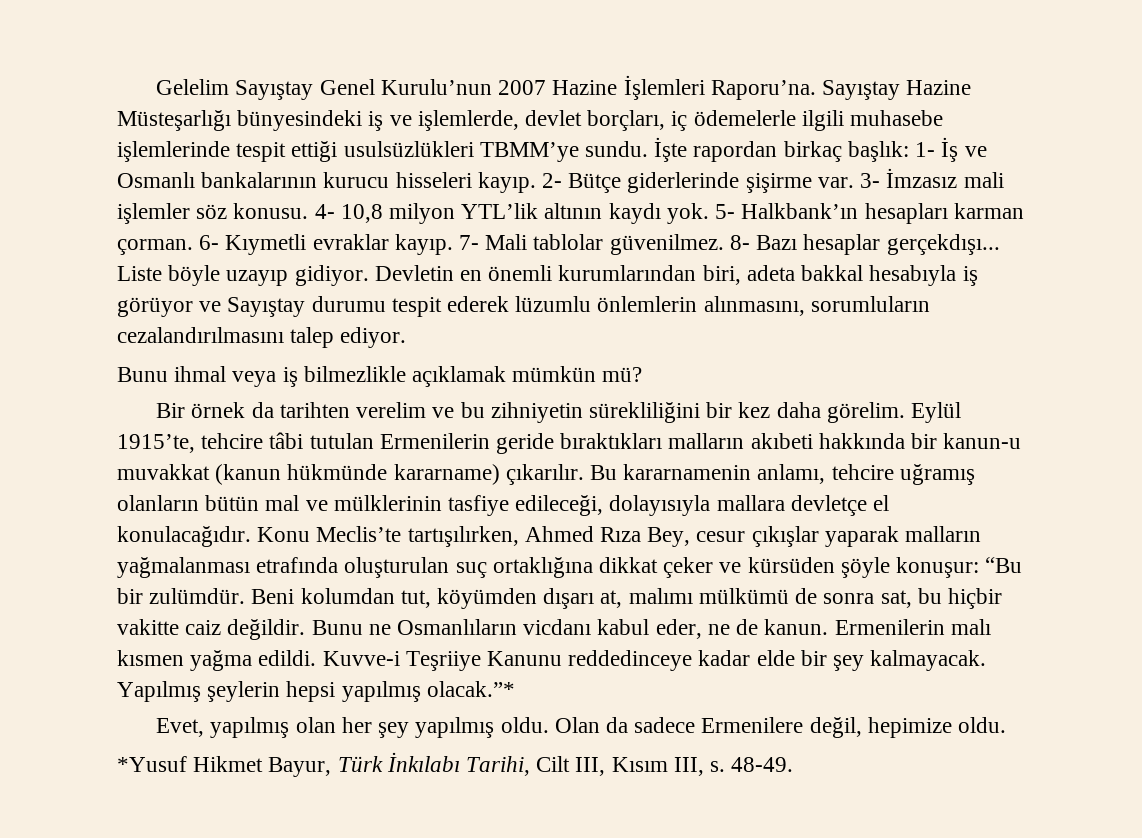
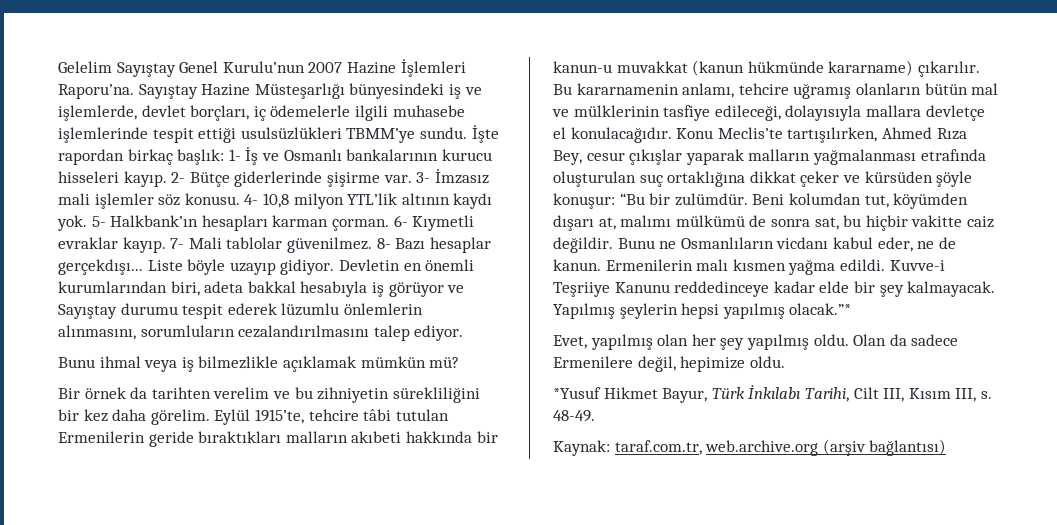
+ Kaynak: taraf.com.tr, web.archive.org (arşiv bağlantısı)

